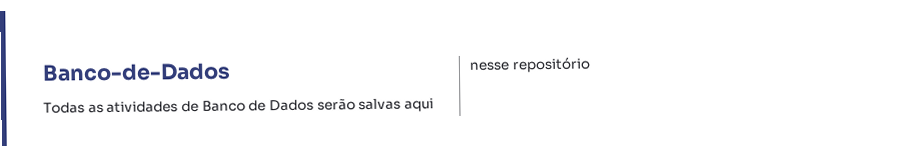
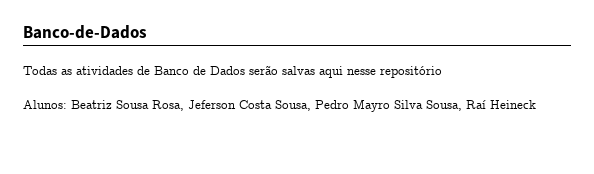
+ Alunos: Beatriz Sousa Rosa, Jeferson Costa Sousa, Pedro Mayro Silva Sousa, Raí Heineck

